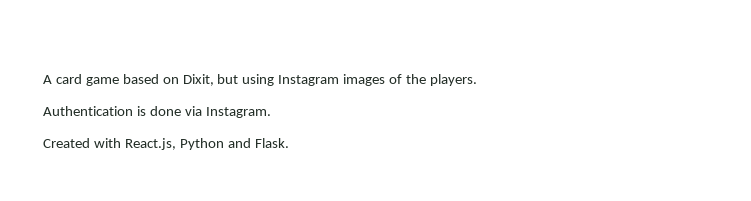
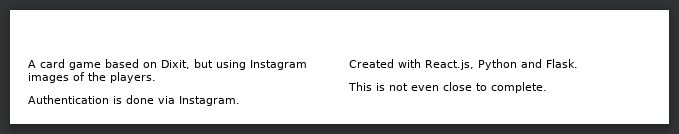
+ This is not even close to complete.

